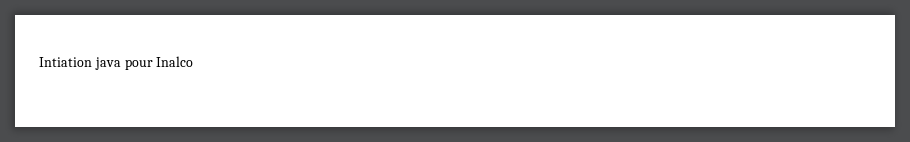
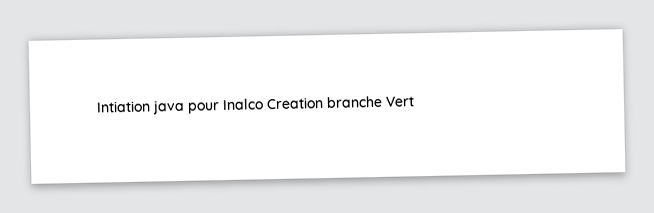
- Intiation java pour Inalco
+ Intiation java pour Inalco Creation branche Vert

